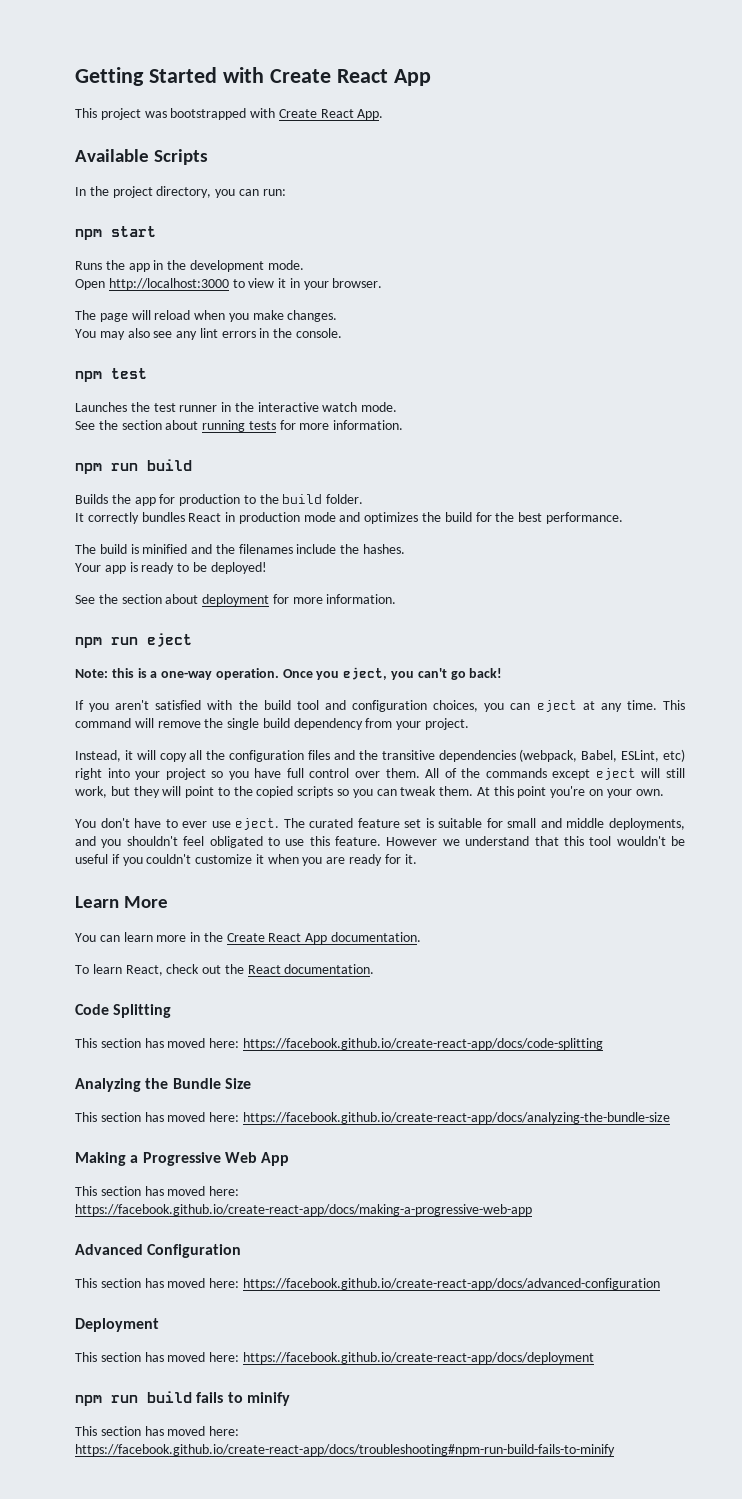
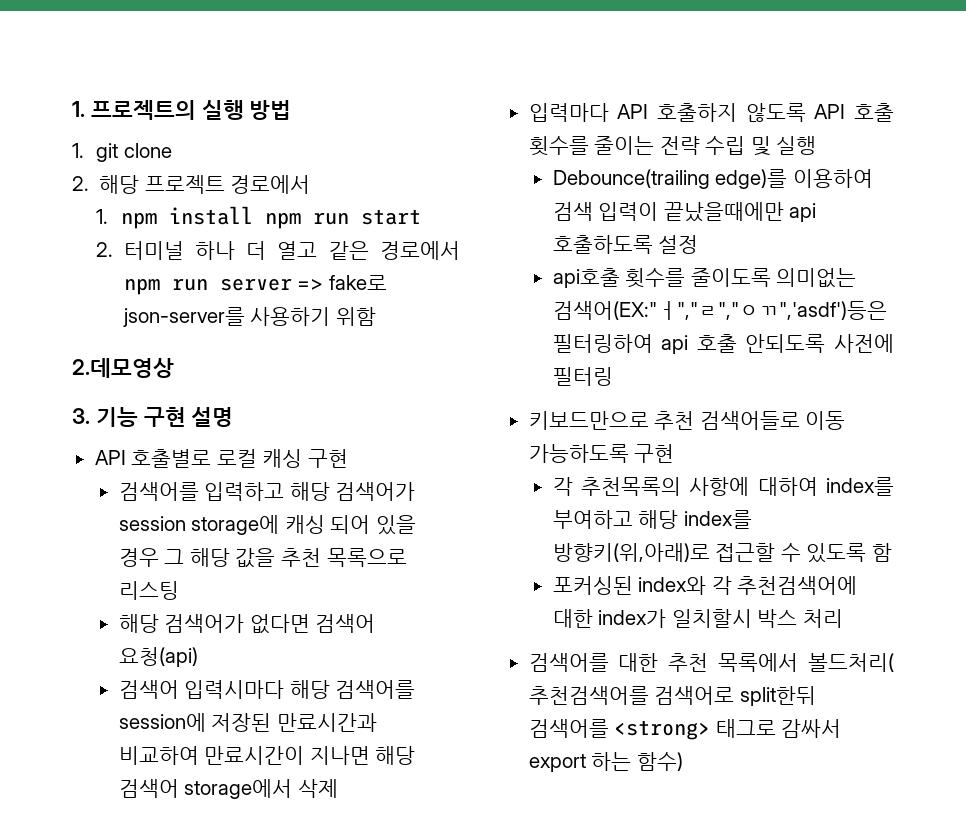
- Getting Started with Create React App
- This project was bootstrapped with Create React App.
- Available Scripts
- In the project directory, you can run:
- npm start
- Runs the app in the development mode.
- Open http://localhost:3000 to view it in your browser.
- The page will reload when you make changes.
- You may also see any lint errors in the console.
- npm test
- Launches the test runner in the interactive watch mode.
- See the section about running tests for more information.
- npm run build
- Builds the app for production to the build folder.
- It correctly bundles React in production mode and optimizes the build for the best performance.
- The build is minified and the filenames include the hashes.
- Your app is ready to be deployed!
- See the section about deployment for more information.
- npm run eject
- Note: this is a one-way operation. Once you eject, you can't go back!
- If you aren't satisfied with the build tool and configuration choices, you can eject at any time. This command will remove the single build dependency from your project.
- Instead, it will copy all the configuration files and the transitive dependencies (webpack, Babel, ESLint, etc) right into your project so you have full control over them. All of the commands except eject will still work, but they will point to the copied scripts so you can tweak them. At this point you're on your own.
- You don't have to ever use eject. The curated feature set is suitable for small and middle deployments, and you shouldn't feel obligated to use this feature. However we understand that this tool wouldn't be useful if you couldn't customize it when you are ready for it.
- Learn More
- You can learn more in the Create React App documentation.
- To learn React, check out the React documentation.
- Code Splitting
- This section has moved here: https://facebook.github.io/create-react-app/docs/code-splitting
- Analyzing the Bundle Size
- This section has moved here: https://facebook.github.io/create-react-app/docs/analyzing-the-bundle-size
- Making a Progressive Web App
- This section has moved here: https://facebook.github.io/create-react-app/docs/making-a-progressive-web-app
- Advanced Configuration
- This section has moved here: https://facebook.github.io/create-react-app/docs/advanced-configuration
- Deployment
- This section has moved here: https://facebook.github.io/create-react-app/docs/deployment
- npm run build fails to minify
- This section has moved here: https://facebook.github.io/create-react-app/docs/troubleshooting#npm-run-build-fails-to-minify
+ 1. 프로젝트의 실행 방법
+ 1. git clone
+ 2. 해당 프로젝트 경로에서
+ 1. npm install npm run start
+ 2. 터미널 하나 더 열고 같은 경로에서 npm run server => fake로 json-server를 사용하기 위함
+ 2.데모영상
+ 3. 기능 구현 설명
+ API 호출별로 로컬 캐싱 구현
+ 검색어를 입력하고 해당 검색어가 session storage에 캐싱 되어 있을 경우 그 해당 값을 추천 목록으로 리스팅
+ 해당 검색어가 없다면 검색어 요청(api)
+ 검색어 입력시마다 해당 검색어를 session에 저장된 만료시간과 비교하여 만료시간이 지나면 해당 검색어 storage에서 삭제
+ 입력마다 API 호출하지 않도록 API 호출 횟수를 줄이는 전략 수립 및 실행
+ Debounce(trailing edge)를 이용하여 검색 입력이 끝났을때에만 api 호출하도록 설정
+ api호출 횟수를 줄이도록 의미없는 검색어(EX:"ㅓ","ㄹ","ㅇㄲ",'asdf')등은 필터링하여 api 호출 안되도록 사전에 필터링
+ 키보드만으로 추천 검색어들로 이동 가능하도록 구현
+ 각 추천목록의 사항에 대하여 index를 부여하고 해당 index를 방향키(위,아래)로 접근할 수 있도록 함
+ 포커싱된 index와 각 추천검색어에 대한 index가 일치할시 박스 처리
+ 검색어를 대한 추천 목록에서 볼드처리( 추천검색어를 검색어로 split한뒤 검색어를 <strong> 태그로 감싸서 export 하는 함수)

